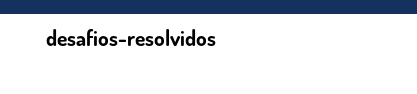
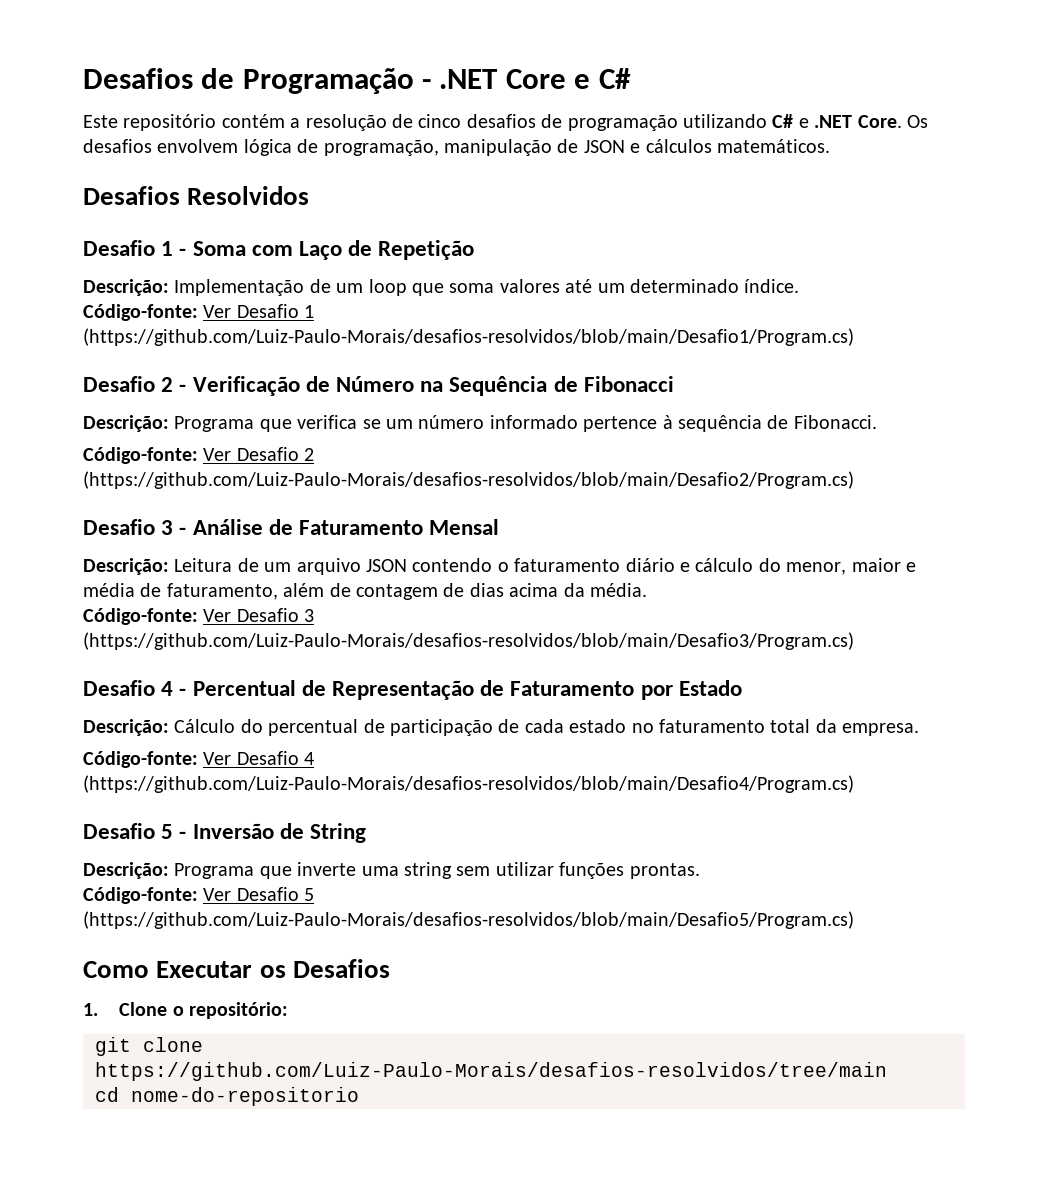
- desafios-resolvidos
+ Desafios de Programação - .NET Core e C#
+ Este repositório contém a resolução de cinco desafios de programação utilizando C# e .NET Core. Os desafios envolvem lógica de programação, manipulação de JSON e cálculos matemáticos.
+ Desafios Resolvidos
+ Desafio 1 - Soma com Laço de Repetição
+ Descrição: Implementação de um loop que soma valores até um determinado índice.
+ Código-fonte: Ver Desafio 1 (https://github.com/Luiz-Paulo-Morais/desafios-resolvidos/blob/main/Desafio1/Program.cs)
+ Desafio 2 - Verificação de Número na Sequência de Fibonacci
+ Descrição: Programa que verifica se um número informado pertence à sequência de Fibonacci.
+ Código-fonte: Ver Desafio 2 (https://github.com/Luiz-Paulo-Morais/desafios-resolvidos/blob/main/Desafio2/Program.cs)
+ Desafio 3 - Análise de Faturamento Mensal
+ Descrição: Leitura de um arquivo JSON contendo o faturamento diário e cálculo do menor, maior e média de faturamento, além de contagem de dias acima da média.
+ Código-fonte: Ver Desafio 3 (https://github.com/Luiz-Paulo-Morais/desafios-resolvidos/blob/main/Desafio3/Program.cs)
+ Desafio 4 - Percentual de Representação de Faturamento por Estado
+ Descrição: Cálculo do percentual de participação de cada estado no faturamento total da empresa.
+ Código-fonte: Ver Desafio 4 (https://github.com/Luiz-Paulo-Morais/desafios-resolvidos/blob/main/Desafio4/Program.cs)
+ Desafio 5 - Inversão de String
+ Descrição: Programa que inverte uma string sem utilizar funções prontas.
+ Código-fonte: Ver Desafio 5 (https://github.com/Luiz-Paulo-Morais/desafios-resolvidos/blob/main/Desafio5/Program.cs)
+ Como Executar os Desafios
+ 1. Clone o repositório:
+ git clone https://github.com/Luiz-Paulo-Morais/desafios-resolvidos/tree/main
+ cd nome-do-repositorio

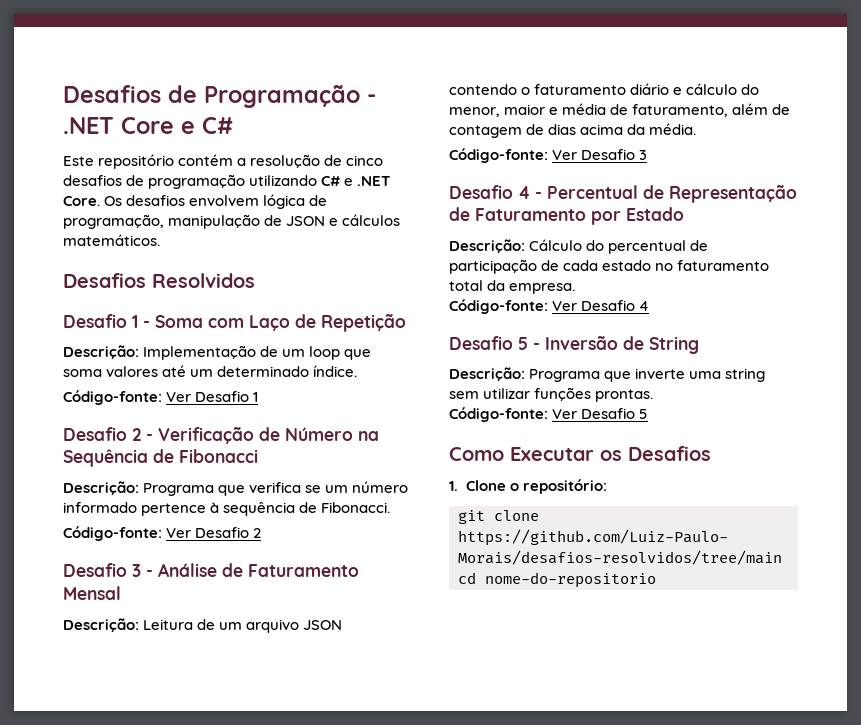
- Código-fonte: Ver Desafio 1 (https://github.com/Luiz-Paulo-Morais/desafios-resolvidos/blob/main/Desafio1/Program.cs)
+ Código-fonte: Ver Desafio 1
- Código-fonte: Ver Desafio 2 (https://github.com/Luiz-Paulo-Morais/desafios-resolvidos/blob/main/Desafio2/Program.cs)
+ Código-fonte: Ver Desafio 2
- Código-fonte: Ver Desafio 3 (https://github.com/Luiz-Paulo-Morais/desafios-resolvidos/blob/main/Desafio3/Program.cs)
+ Código-fonte: Ver Desafio 3
- Código-fonte: Ver Desafio 4 (https://github.com/Luiz-Paulo-Morais/desafios-resolvidos/blob/main/Desafio4/Program.cs)
+ Código-fonte: Ver Desafio 4
- Código-fonte: Ver Desafio 5 (https://github.com/Luiz-Paulo-Morais/desafios-resolvidos/blob/main/Desafio5/Program.cs)
+ Código-fonte: Ver Desafio 5

